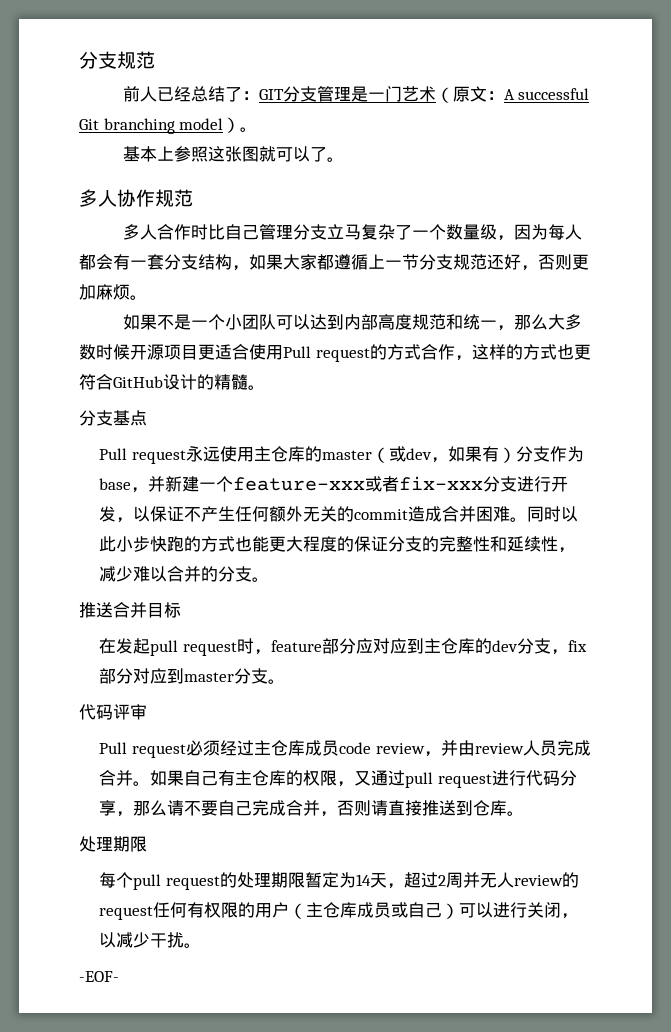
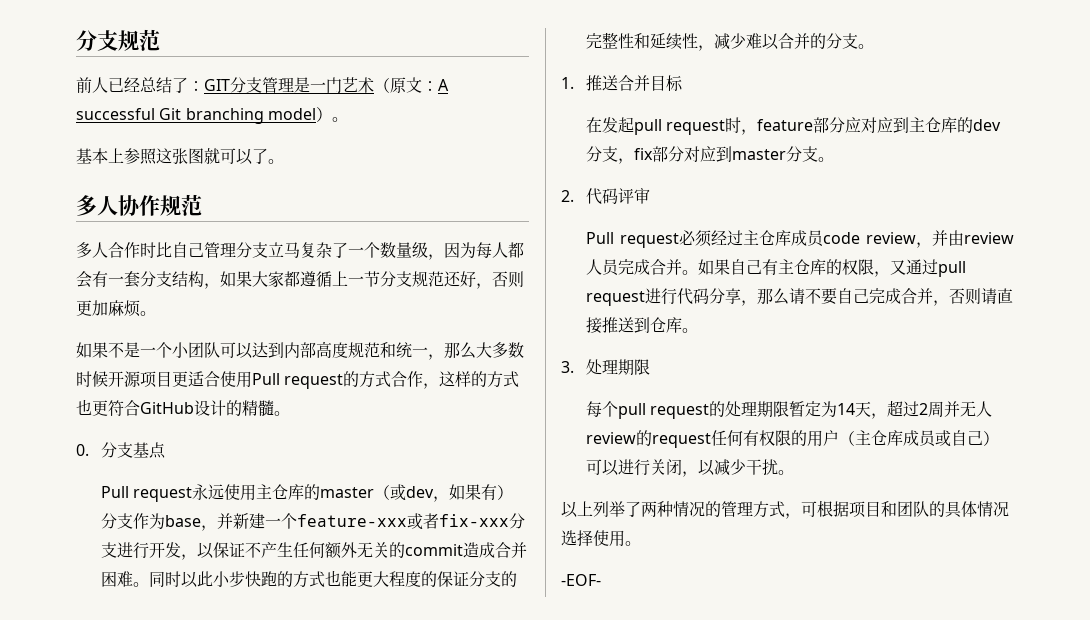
- 分支基点
+ 0.分支基点
- 推送合并目标
+ 1.推送合并目标
- 代码评审
+ 2.代码评审
  如果自己有主仓库的权限，又通过pull request进行代码分享，那么请不要自己完成合并，否则请直接推送到仓库。
- 处理期限
+ 3.处理期限
+ 以上列举了两种情况的管理方式，可根据项目和团队的具体情况选择使用。

